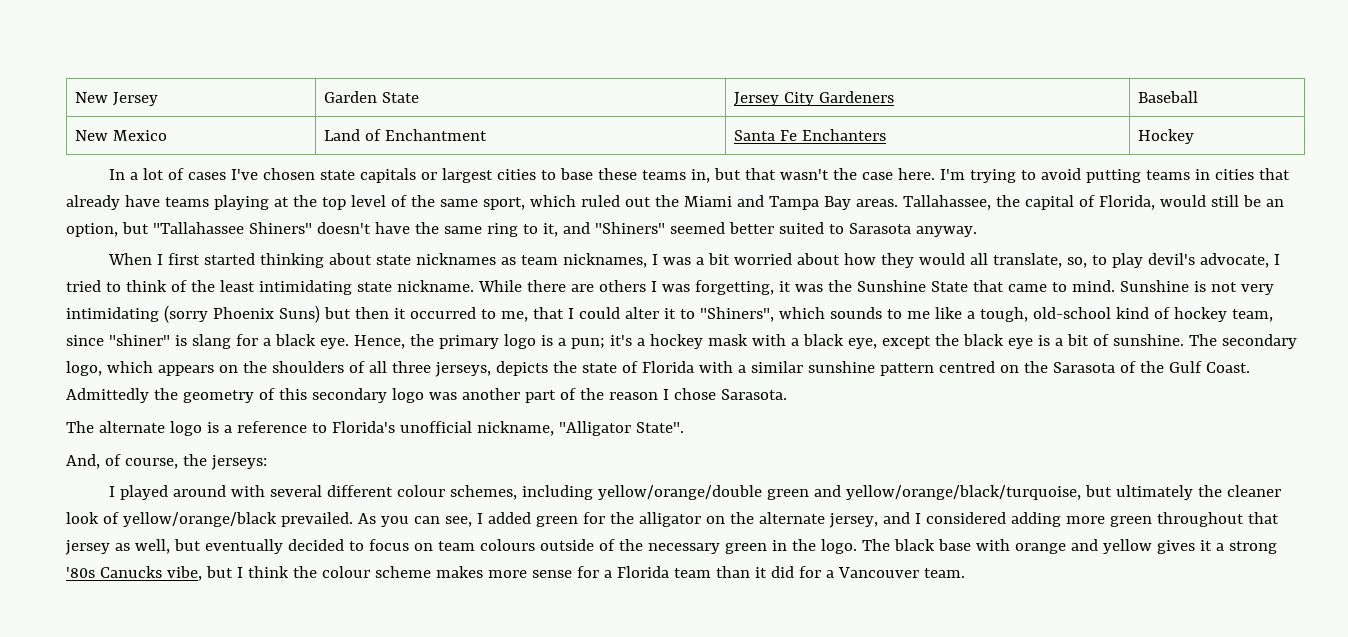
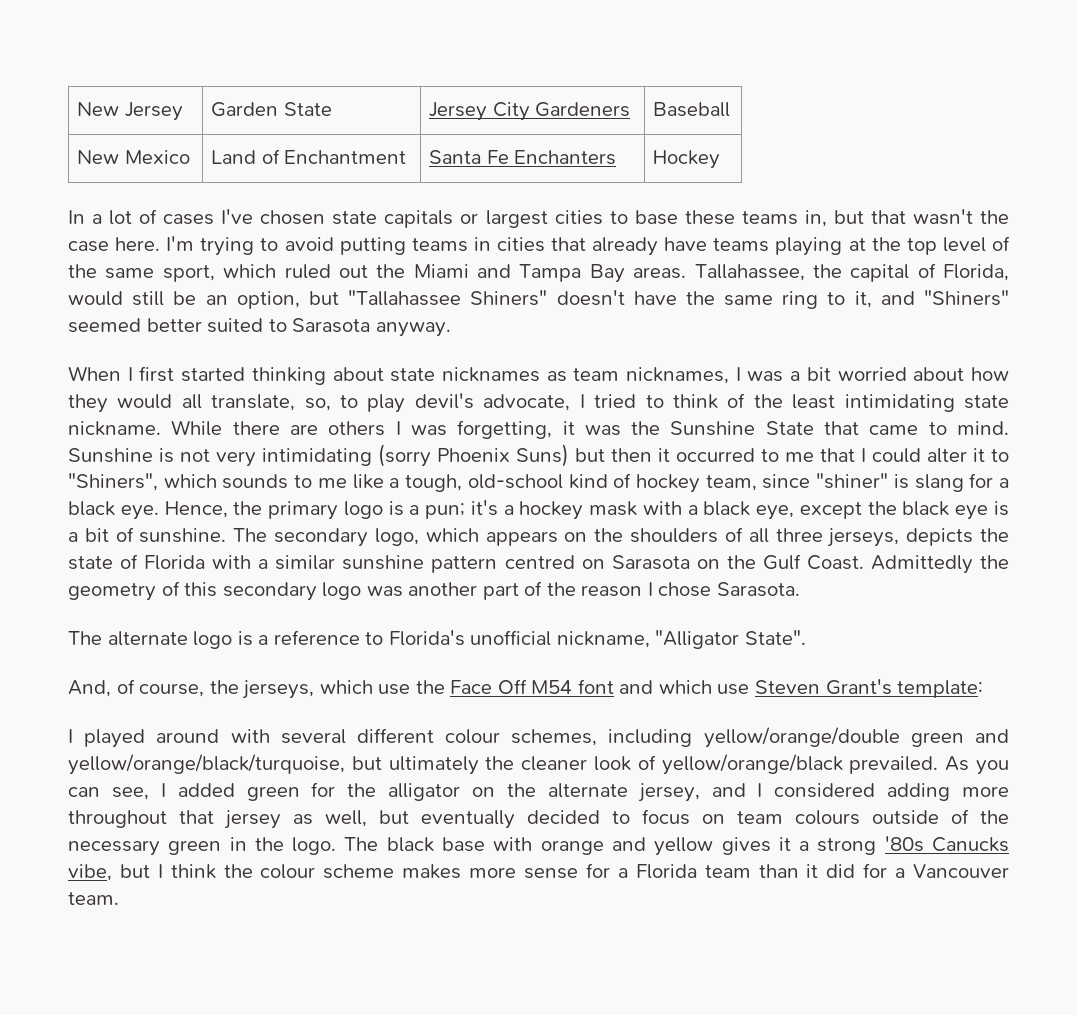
- Sunshine is not very intimidating (sorry Phoenix Suns) but then it occurred to me, that I could alter it to "Shiners", which sounds to me like a tough, old-school kind of hockey team, since "shiner" is slang for a black eye.
+ Sunshine is not very intimidating (sorry Phoenix Suns) but then it occurred to me that I could alter it to "Shiners", which sounds to me like a tough, old-school kind of hockey team, since "shiner" is slang for a black eye.
- The secondary logo, which appears on the shoulders of all three jerseys, depicts the state of Florida with a similar sunshine pattern centred on the Sarasota of the Gulf Coast.
+ The secondary logo, which appears on the shoulders of all three jerseys, depicts the state of Florida with a similar sunshine pattern centred on Sarasota on the Gulf Coast.
- And, of course, the jerseys:
+ And, of course, the jerseys, which use the Face Off M54 font and which use Steven Grant's template:
- As you can see, I added green for the alligator on the alternate jersey, and I considered adding more green throughout that jersey as well, but eventually decided to focus on team colours outside of the necessary green in the logo.
+ As you can see, I added green for the alligator on the alternate jersey, and I considered adding more throughout that jersey as well, but eventually decided to focus on team colours outside of the necessary green in the logo.

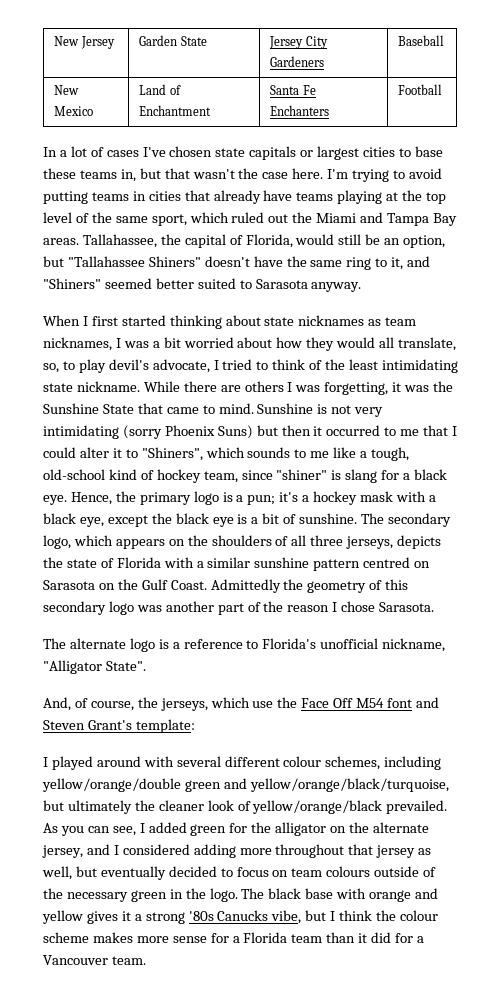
- New Mexico | Land of Enchantment | Santa Fe Enchanters | Hockey
+ New Mexico | Land of Enchantment | Santa Fe Enchanters | Football
- And, of course, the jerseys, which use the Face Off M54 font and which use Steven Grant's template:
+ And, of course, the jerseys, which use the Face Off M54 font and Steven Grant's template:

